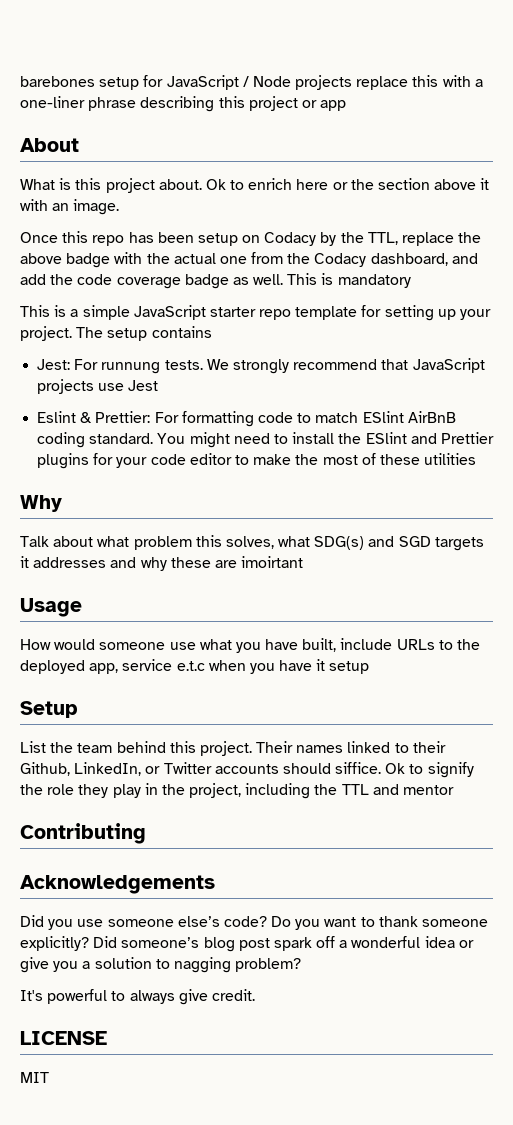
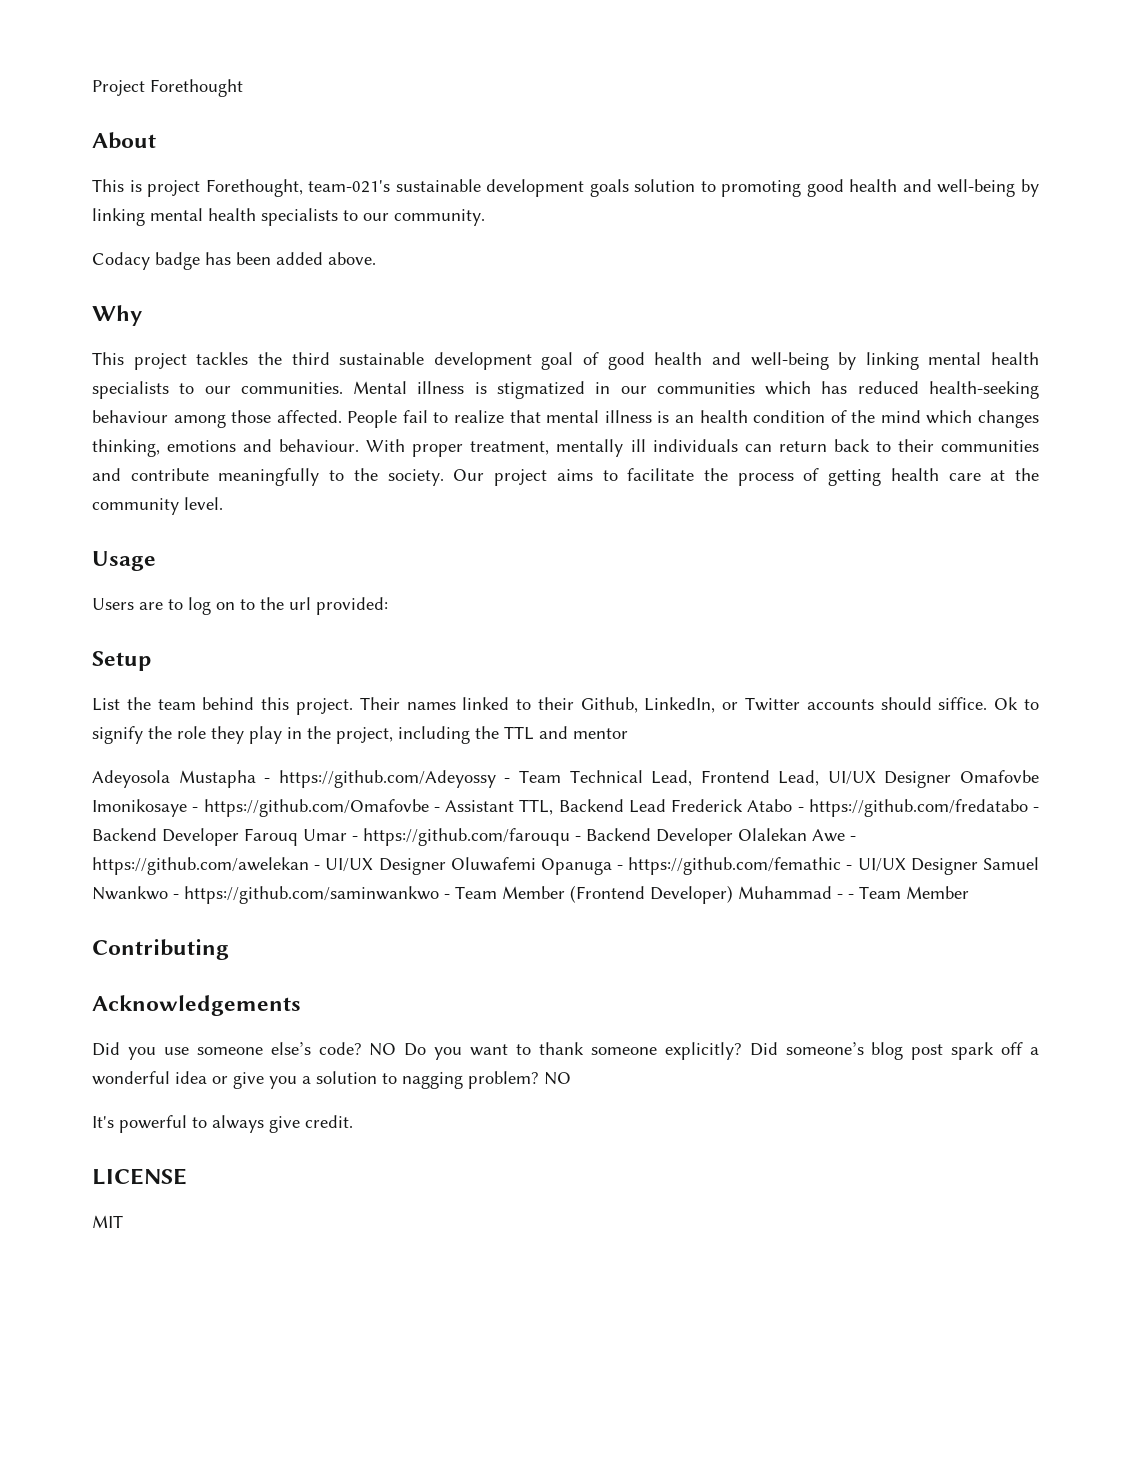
- barebones setup for JavaScript / Node projects replace this with a one-liner phrase describing this project or app
+ Project Forethought
  About
- What is this project about. Ok to enrich here or the section above it with an image.
- Once this repo has been setup on Codacy by the TTL, replace the above badge with the actual one from the Codacy dashboard, and add the code coverage badge as well. This is mandatory
- This is a simple JavaScript starter repo template for setting up your project. The setup contains
- Jest: For runnung tests. We strongly recommend that JavaScript projects use Jest
- Eslint & Prettier: For formatting code to match ESlint AirBnB coding standard. You might need to install the ESlint and Prettier plugins for your code editor to make the most of these utilities
+ This is project Forethought, team-021's sustainable development goals solution to promoting good health and well-being by linking mental health specialists to our community.
+ Codacy badge has been added above.
  Why
- Talk about what problem this solves, what SDG(s) and SGD targets it addresses and why these are imoirtant
+ This project tackles the third sustainable development goal of good health and well-being by linking mental health specialists to our communities. Mental illness is stigmatized in our communities which has reduced health-seeking behaviour among those affected. People fail to realize that mental illness is an health condition of the mind which changes thinking, emotions and behaviour. With proper treatment, mentally ill individuals can return back to their communities and contribute meaningfully to the society. Our project aims to facilitate the process of getting health care at the community level.
  Usage
- How would someone use what you have built, include URLs to the deployed app, service e.t.c when you have it setup
+ Users are to log on to the url provided:
+ Adeyosola Mustapha - https://github.com/Adeyossy - Team Technical Lead, Frontend Lead, UI/UX Designer Omafovbe Imonikosaye - https://github.com/Omafovbe - Assistant TTL, Backend Lead Frederick Atabo - https://github.com/fredatabo - Backend Developer Farouq Umar - https://github.com/farouqu - Backend Developer Olalekan Awe - https://github.com/awelekan - UI/UX Designer Oluwafemi Opanuga - https://github.com/femathic - UI/UX Designer Samuel Nwankwo - https://github.com/saminwankwo - Team Member (Frontend Developer) Muhammad - - Team Member
- Do you want to thank someone explicitly?
+ NO Do you want to thank someone explicitly?
- Did someone’s blog post spark off a wonderful idea or give you a solution to nagging problem?
+ Did someone’s blog post spark off a wonderful idea or give you a solution to nagging problem? NO

